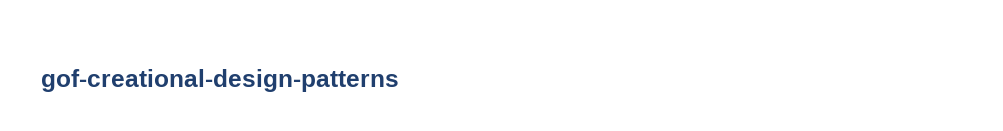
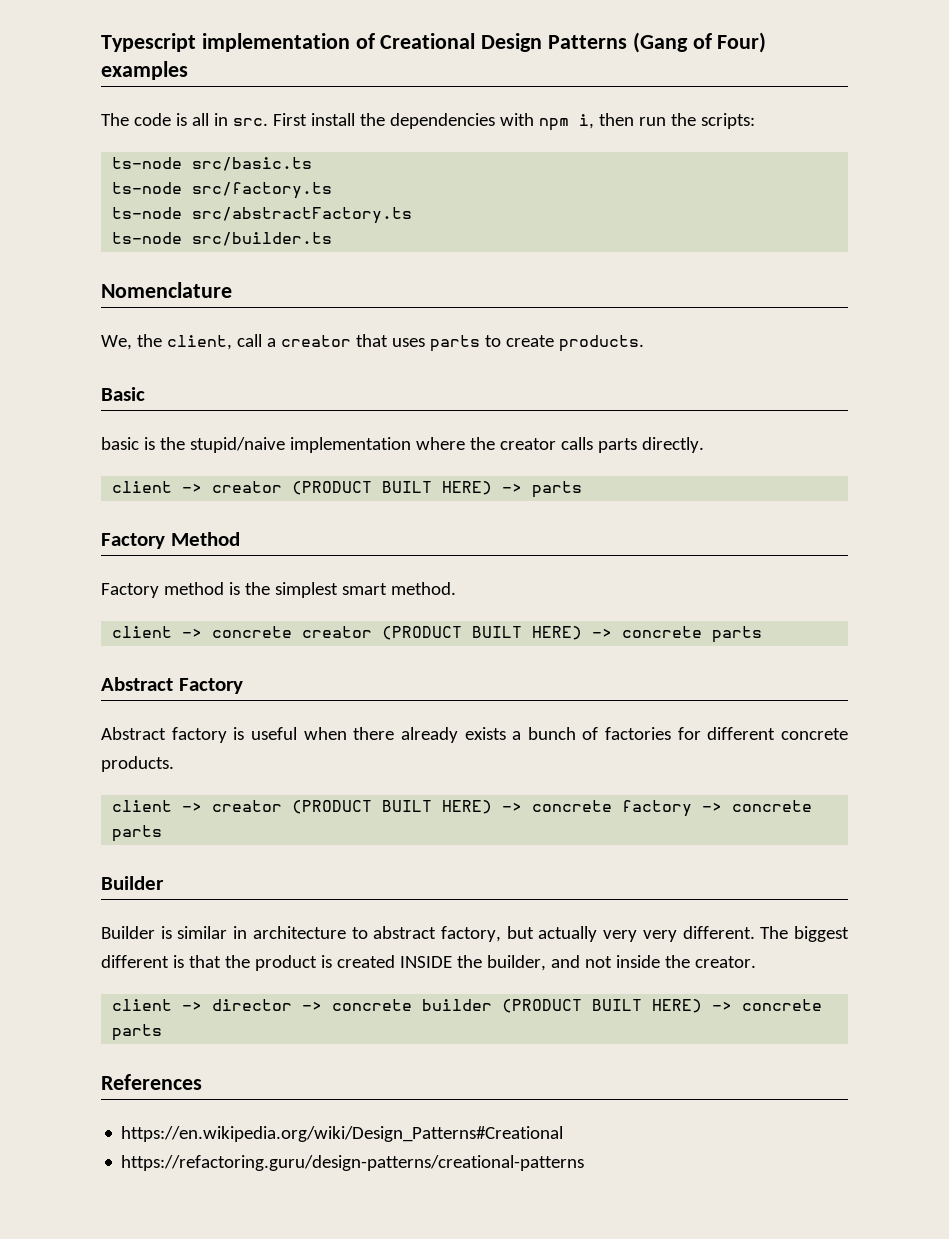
- gof-creational-design-patterns
+ Typescript implementation of Creational Design Patterns (Gang of Four) examples
+ The code is all in src. First install the dependencies with npm i, then run the scripts:
+ ts-node src/basic.ts
+ ts-node src/factory.ts
+ ts-node src/abstractFactory.ts
+ ts-node src/builder.ts
+ Nomenclature
+ We, the client, call a creator that uses parts to create products.
+ Basic
+ basic is the stupid/naive implementation where the creator calls parts directly.
+ client -> creator (PRODUCT BUILT HERE) -> parts
+ Factory Method
+ Factory method is the simplest smart method.
+ client -> concrete creator (PRODUCT BUILT HERE) -> concrete parts
+ Abstract Factory
+ Abstract factory is useful when there already exists a bunch of factories for different concrete products.
+ client -> creator (PRODUCT BUILT HERE) -> concrete factory -> concrete parts
+ Builder
+ Builder is similar in architecture to abstract factory, but actually very very different. The biggest different is that the product is created INSIDE the builder, and not inside the creator.
+ client -> director -> concrete builder (PRODUCT BUILT HERE) -> concrete parts
+ References
+ https://en.wikipedia.org/wiki/Design_Patterns#Creational
+ https://refactoring.guru/design-patterns/creational-patterns

